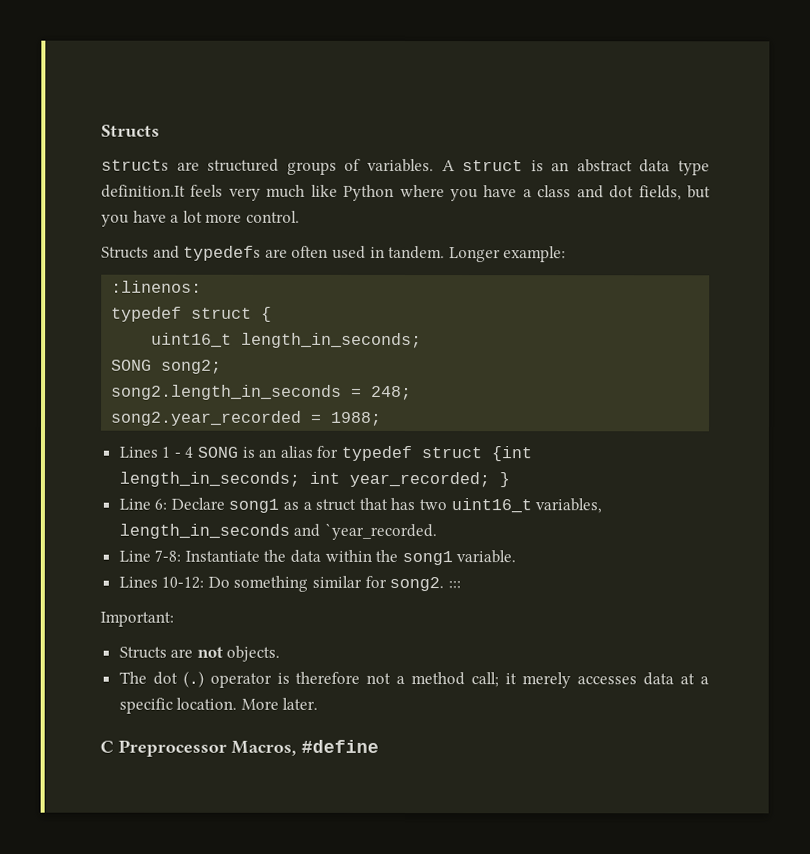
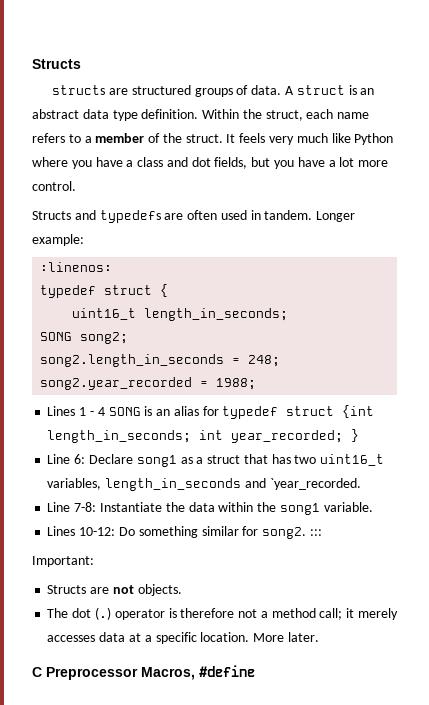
- structs are structured groups of variables.
+ structs are structured groups of data.
- A struct is an abstract data type definition.It feels very much like Python where you have a class and dot fields, but you have a lot more control.
+ A struct is an abstract data type definition. Within the struct, each name refers to a member of the struct. It feels very much like Python where you have a class and dot fields, but you have a lot more control.

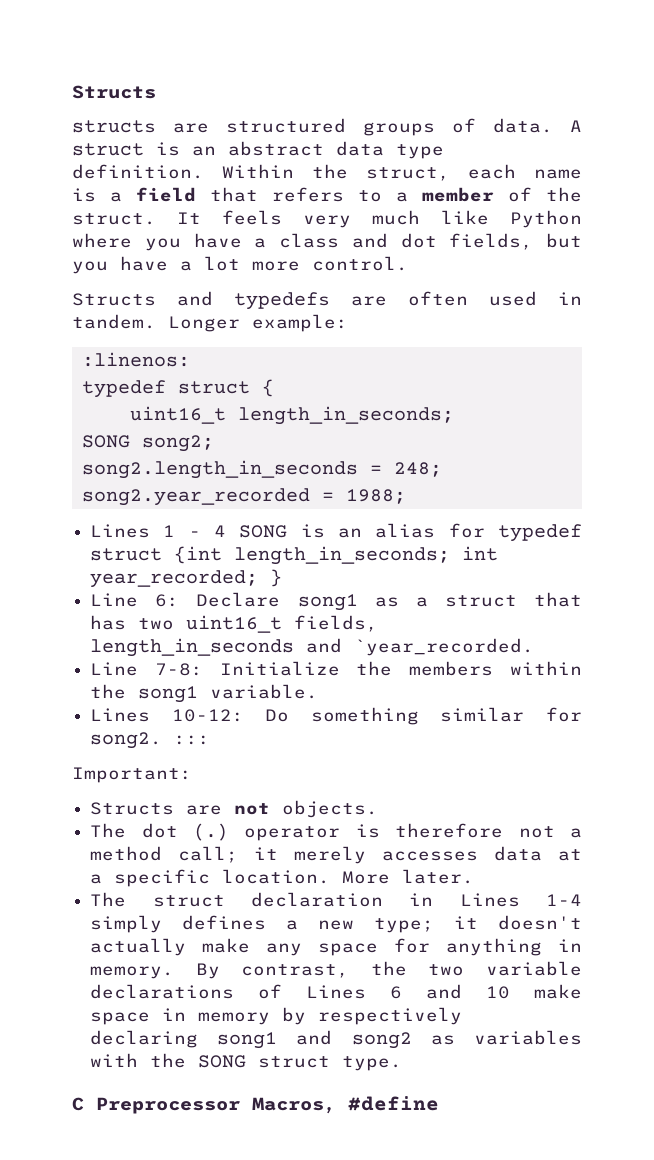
- Within the struct, each name refers to a member of the struct.
+ Within the struct, each name is a field that refers to a member of the struct.
- Line 6: Declare song1 as a struct that has two uint16_t variables, length_in_seconds and `year_recorded.
+ Line 6: Declare song1 as a struct that has two uint16_t fields, length_in_seconds and `year_recorded.
- Line 7-8: Instantiate the data within the song1 variable.
+ Line 7-8: Initialize the members within the song1 variable.
+ The struct declaration in Lines 1-4 simply defines a new type; it doesn't actually make any space for anything in memory. By contrast, the two variable declarations of Lines 6 and 10 make space in memory by respectively declaring song1 and song2 as variables with the SONG struct type.

